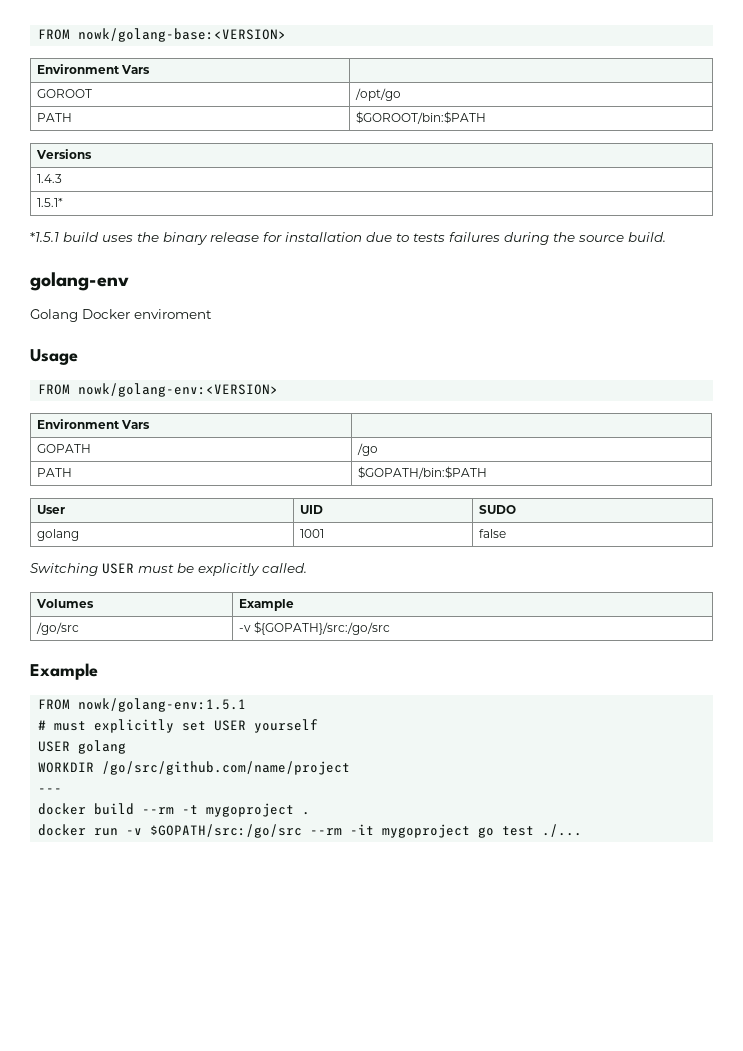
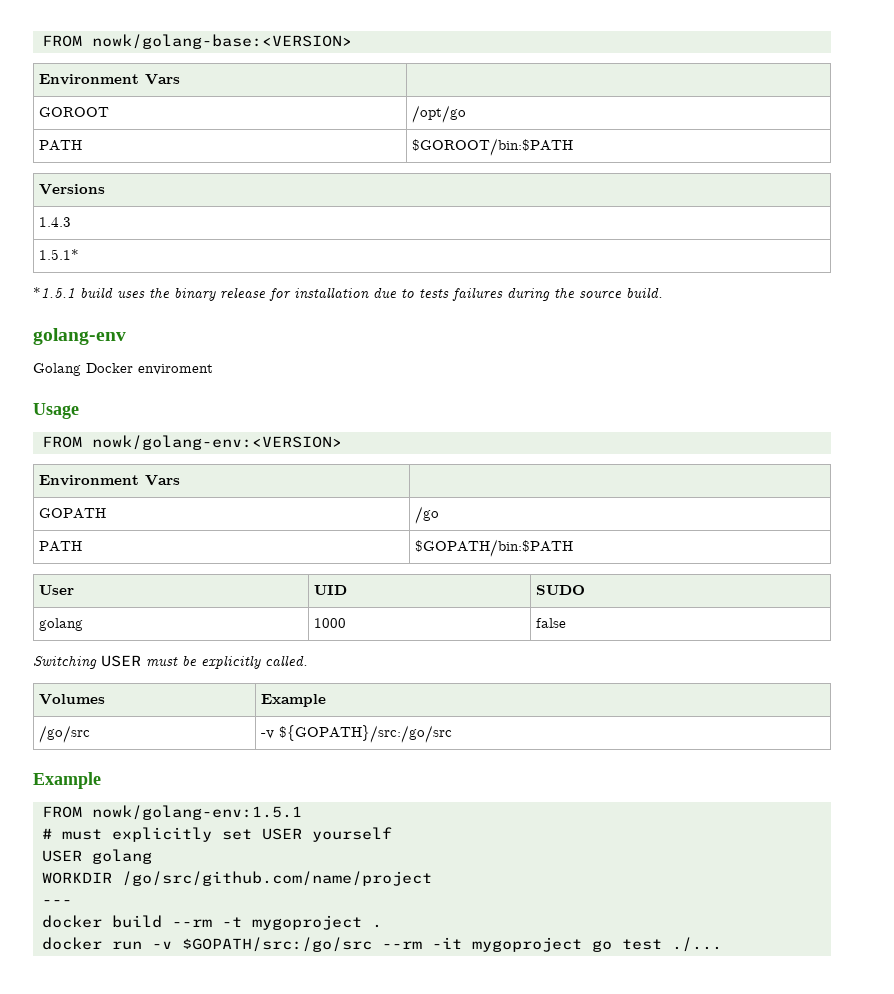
- golang | 1001 | false
+ golang | 1000 | false

